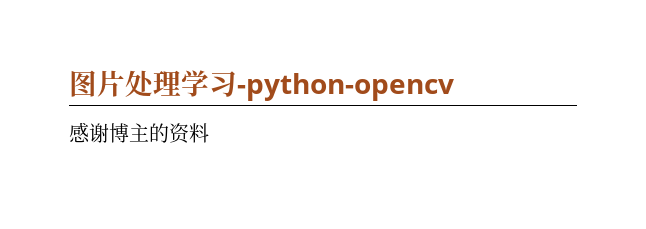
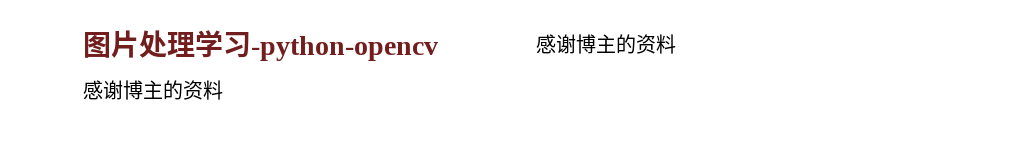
  图片处理学习-python-opencv
+ 感谢博主的资料

